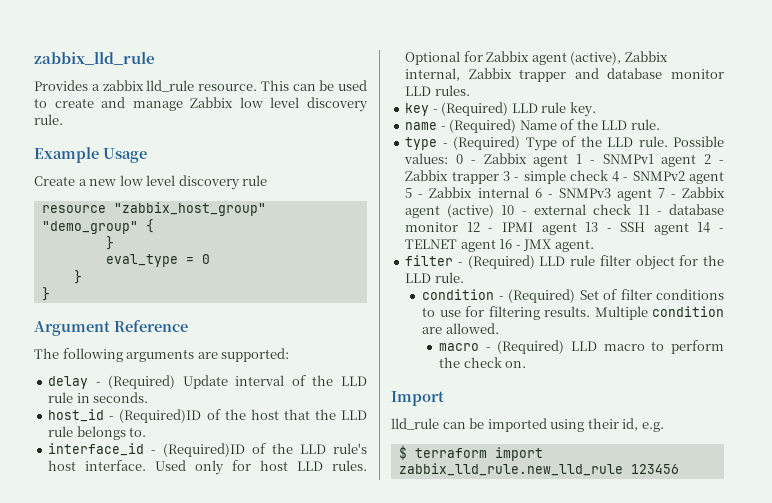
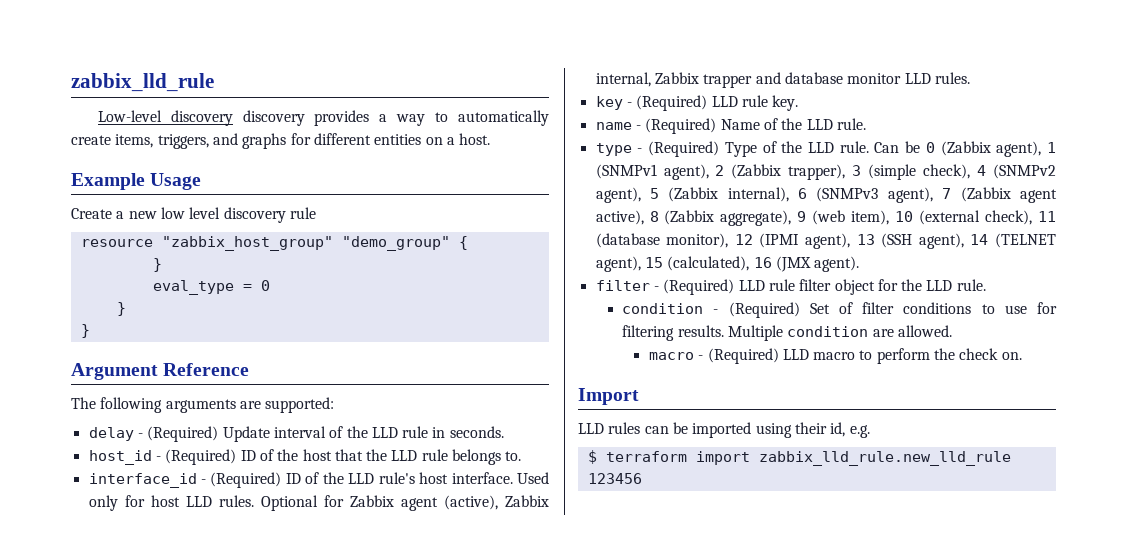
- Provides a zabbix lld_rule resource. This can be used to create and manage Zabbix low level discovery rule.
+ Low-level discovery discovery provides a way to automatically create items, triggers, and graphs for different entities on a host.
- host_id - (Required)ID of the host that the LLD rule belongs to.
+ host_id - (Required) ID of the host that the LLD rule belongs to.
- interface_id - (Required)ID of the LLD rule's host interface.
+ interface_id - (Required) ID of the LLD rule's host interface.
- Possible values: 0 - Zabbix agent 1 - SNMPv1 agent 2 - Zabbix trapper 3 - simple check 4 - SNMPv2 agent 5 - Zabbix internal 6 - SNMPv3 agent 7 - Zabbix agent (active) 10 - external check 11 - database monitor 12 - IPMI agent 13 - SSH agent 14 - TELNET agent 16 - JMX agent.
+ Can be 0 (Zabbix agent), 1 (SNMPv1 agent), 2 (Zabbix trapper), 3 (simple check), 4 (SNMPv2 agent), 5 (Zabbix internal), 6 (SNMPv3 agent), 7 (Zabbix agent active), 8 (Zabbix aggregate), 9 (web item), 10 (external check), 11 (database monitor), 12 (IPMI agent), 13 (SSH agent), 14 (TELNET agent), 15 (calculated), 16 (JMX agent).
- lld_rule can be imported using their id, e.g.
+ LLD rules can be imported using their id, e.g.

